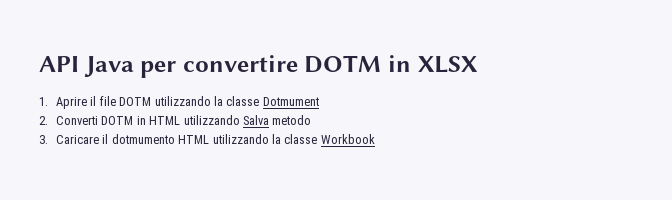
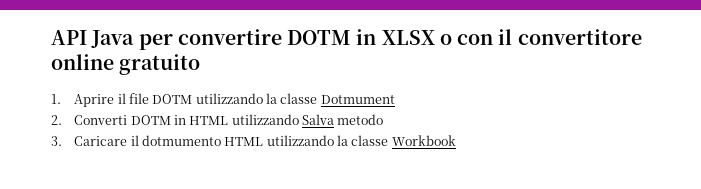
- API Java per convertire DOTM in XLSX
+ API Java per convertire DOTM in XLSX o con il convertitore online gratuito

